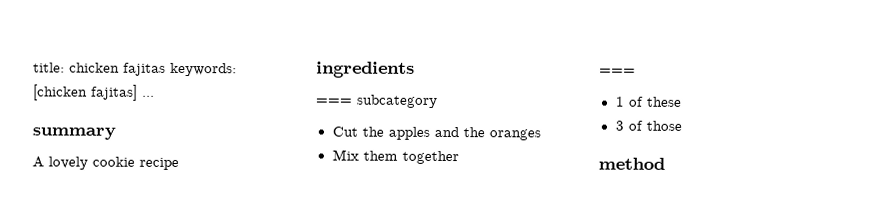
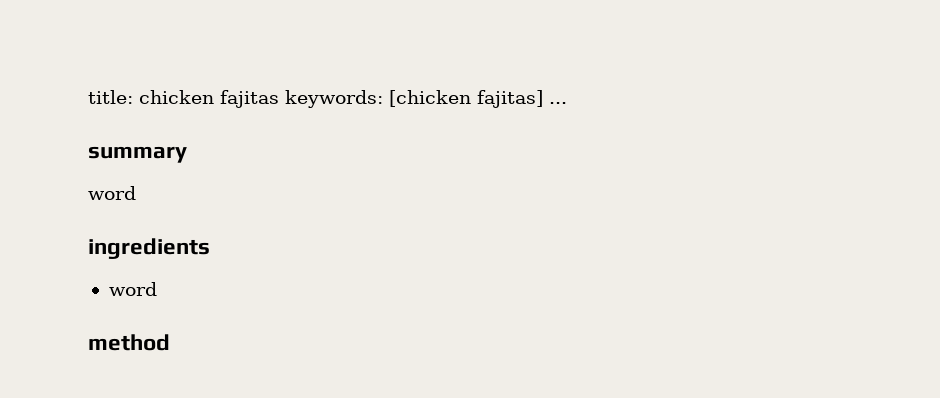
  summary
- A lovely cookie recipe
+ word
  ingredients
- === subcategory
- Cut the apples and the oranges
- Mix them together
- ===
- 1 of these
- 3 of those
+ word

